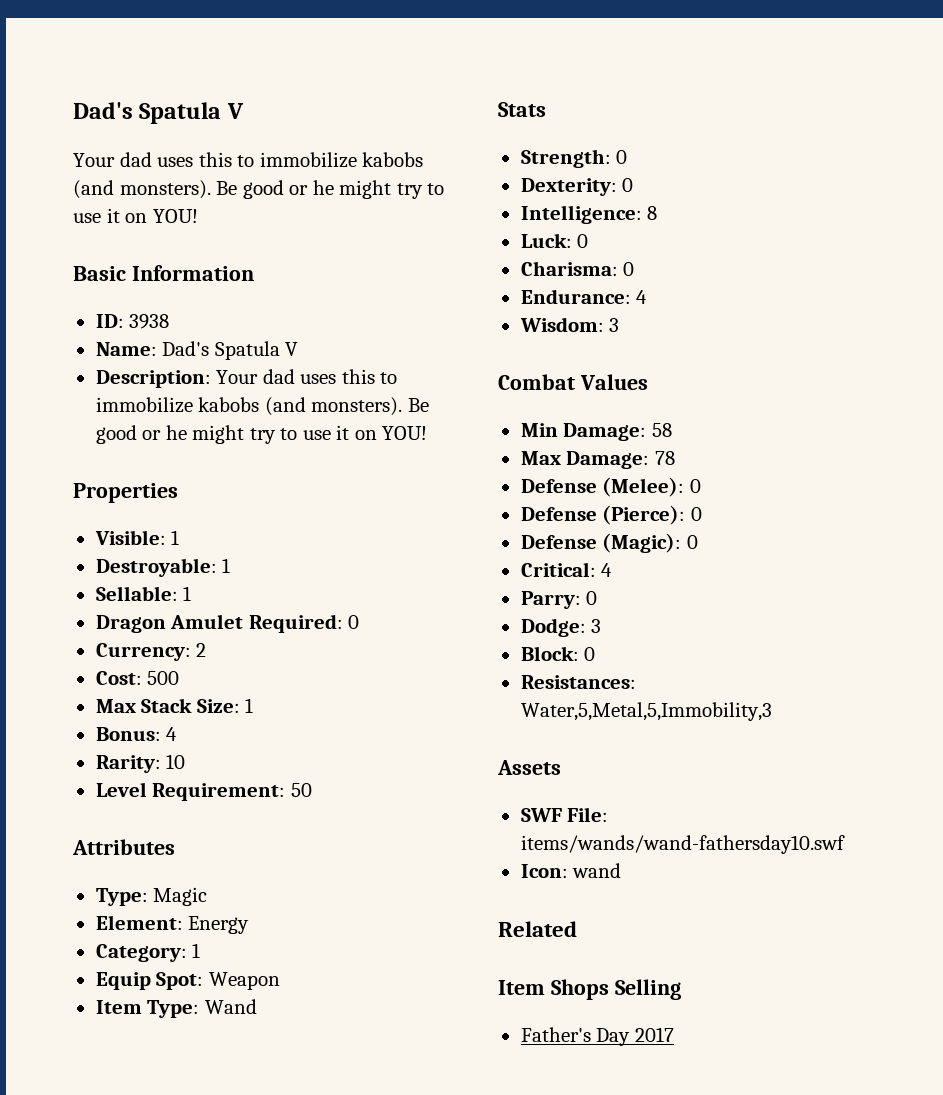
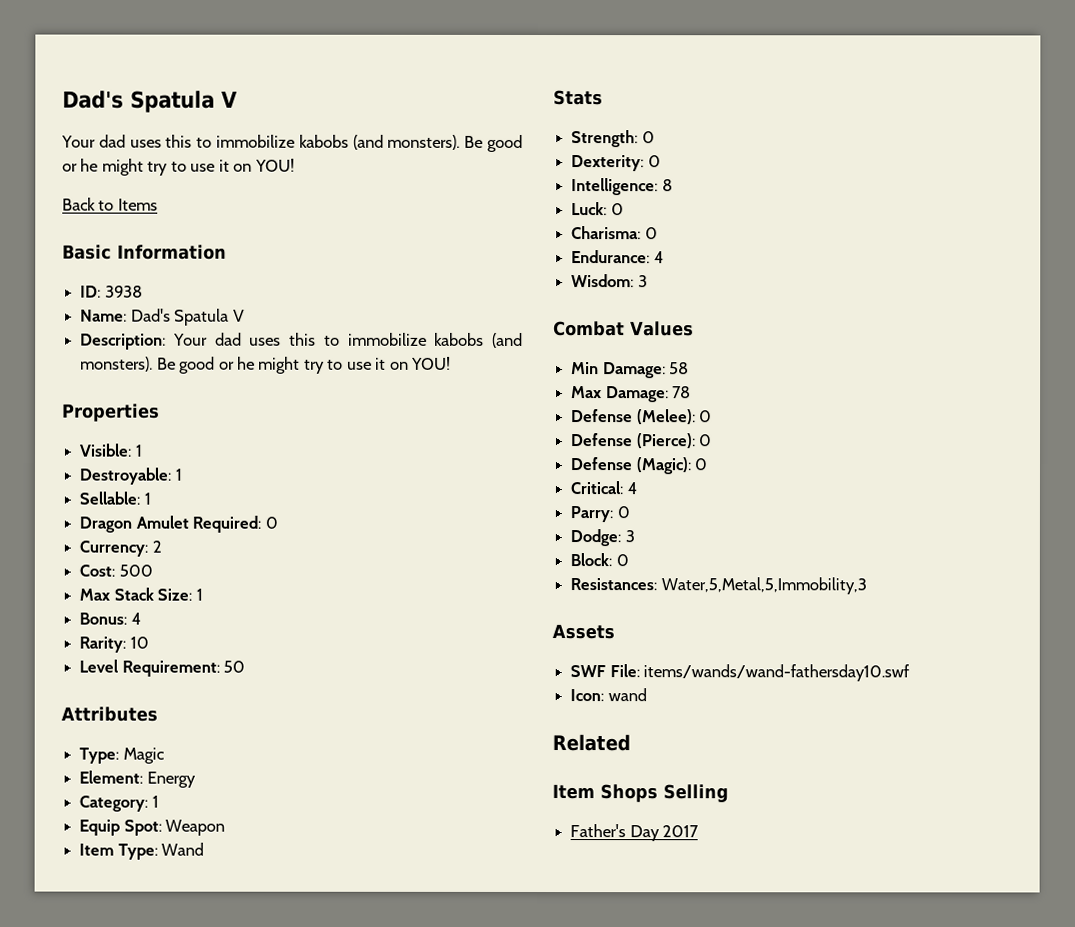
+ Back to Items

